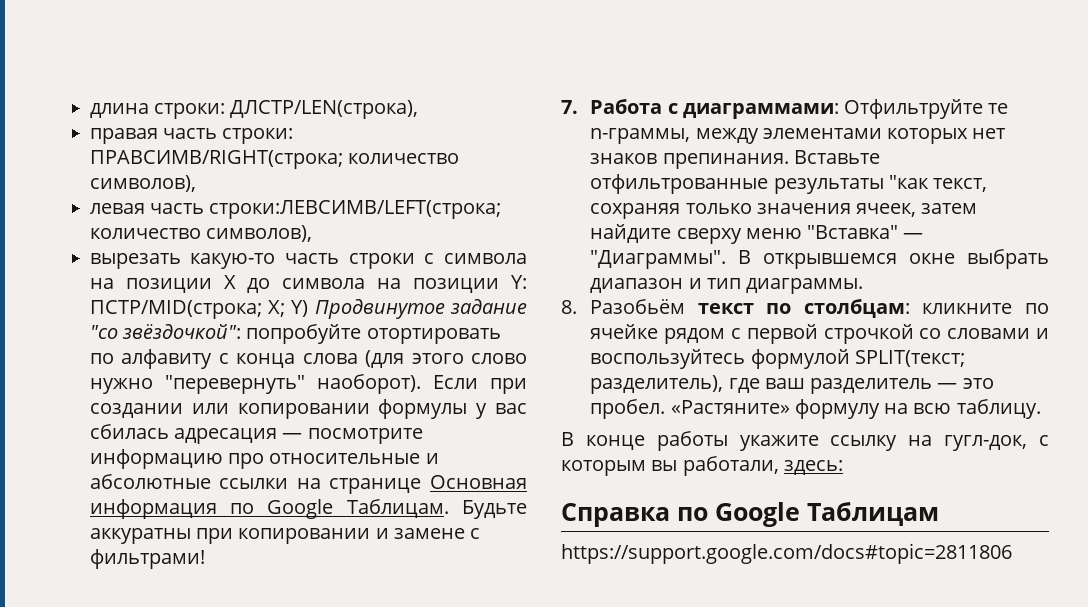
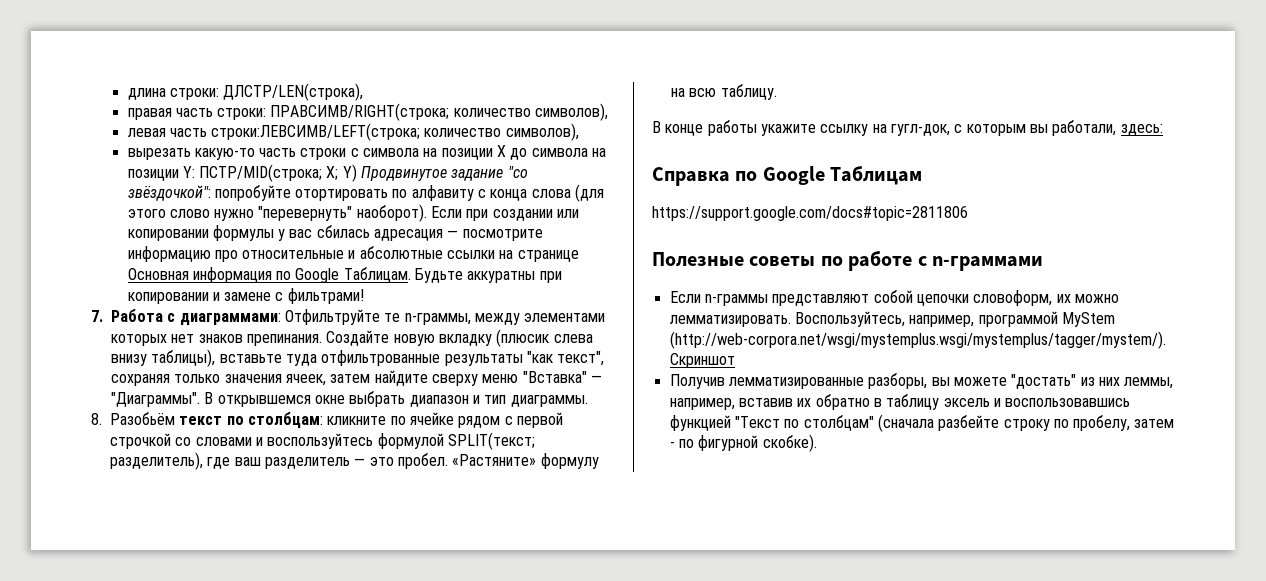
- Вставьте отфильтрованные результаты "как текст, сохраняя только значения ячеек, затем найдите сверху меню "Вставка" — "Диаграммы".
+ Создайте новую вкладку (плюсик слева внизу таблицы), вставьте туда отфильтрованные результаты "как текст", сохраняя только значения ячеек, затем найдите сверху меню "Вставка" — "Диаграммы".
+ Полезные советы по работе с n-граммами
+ Если n-граммы представляют собой цепочки словоформ, их можно лемматизировать. Воспользуйтесь, например, программой MyStem (http://web-corpora.net/wsgi/mystemplus.wsgi/mystemplus/tagger/mystem/). Скриншот
+ Получив лемматизированные разборы, вы можете "достать" из них леммы, например, вставив их обратно в таблицу эксель и воспользовавшись функцией "Текст по столбцам" (сначала разбейте строку по пробелу, затем - по фигурной скобке).

